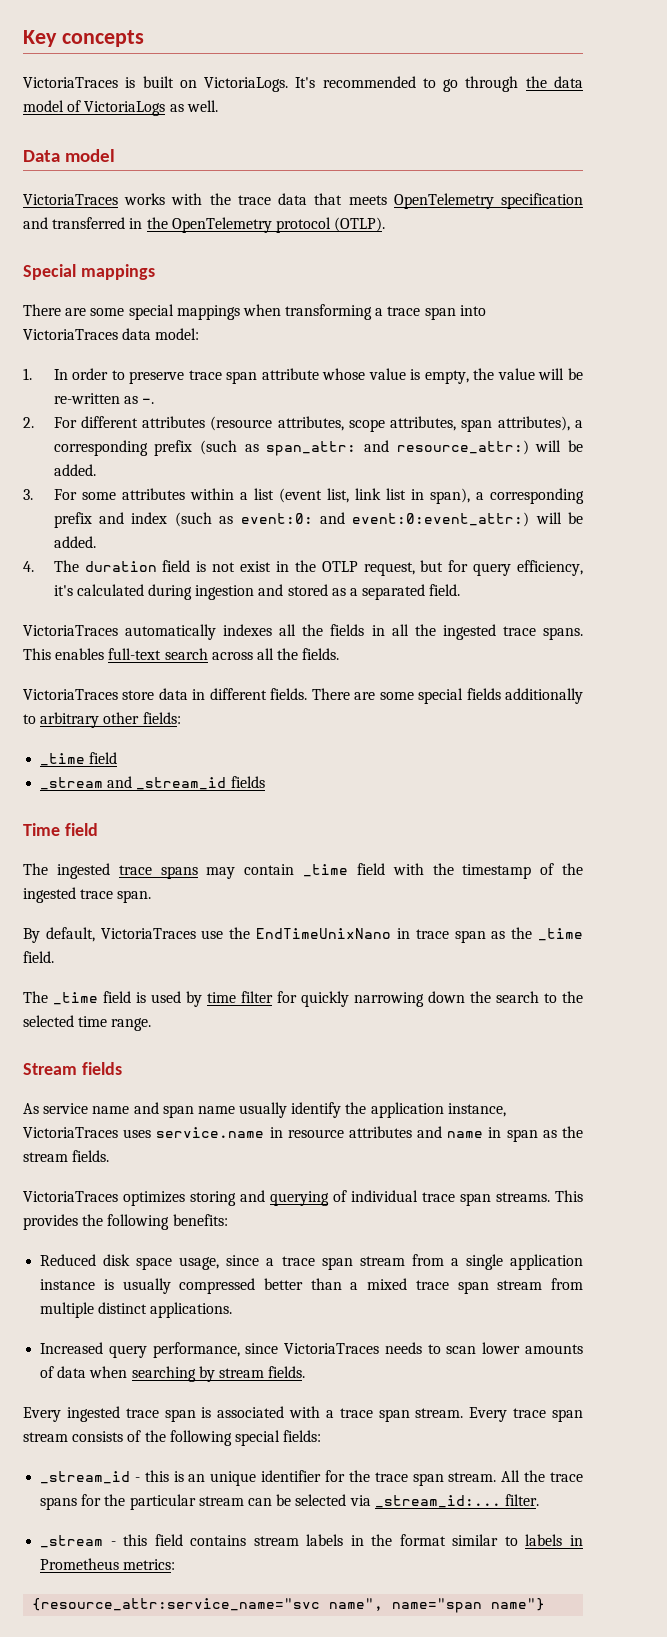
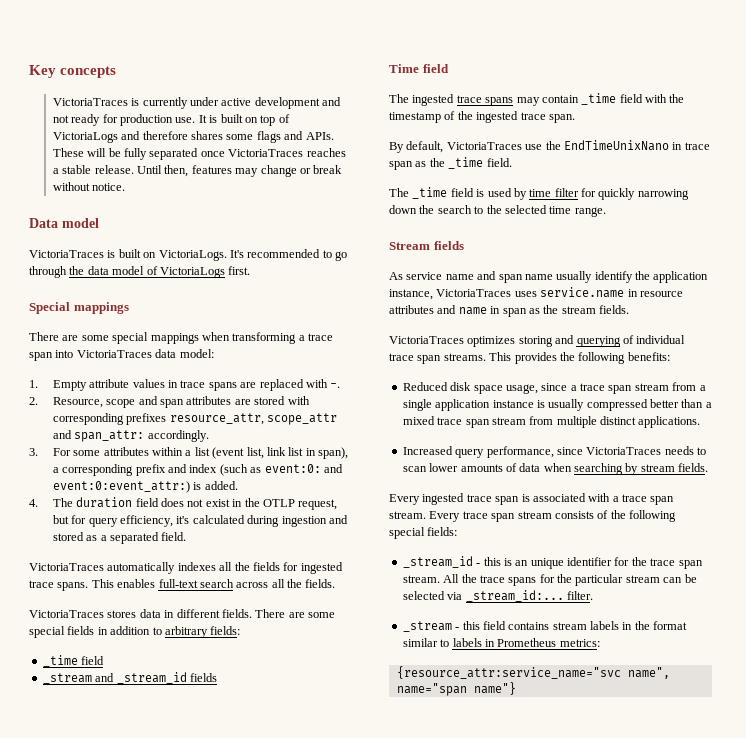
+ VictoriaTraces is currently under active development and not ready for production use. It is built on top of VictoriaLogs and therefore shares some flags and APIs. These will be fully separated once VictoriaTraces reaches a stable release. Until then, features may change or break without notice.
+ Data model
- It's recommended to go through the data model of VictoriaLogs as well.
- Data model
- VictoriaTraces works with the trace data that meets OpenTelemetry specification and transferred in the OpenTelemetry protocol (OTLP).
+ It's recommended to go through the data model of VictoriaLogs first.
- 1. In order to preserve trace span attribute whose value is empty, the value will be re-written as -.
- 2. For different attributes (resource attributes, scope attributes, span attributes), a corresponding prefix (such as span_attr: and resource_attr:) will be added.
+ 1. Empty attribute values in trace spans are replaced with -.
+ 2. Resource, scope and span attributes are stored with corresponding prefixes resource_attr, scope_attr and span_attr: accordingly.
- 3. For some attributes within a list (event list, link list in span), a corresponding prefix and index (such as event:0: and event:0:event_attr:) will be added.
+ 3. For some attributes within a list (event list, link list in span), a corresponding prefix and index (such as event:0: and event:0:event_attr:) is added.
- 4. The duration field is not exist in the OTLP request, but for query efficiency, it's calculated during ingestion and stored as a separated field.
+ 4. The duration field does not exist in the OTLP request, but for query efficiency, it's calculated during ingestion and stored as a separated field.
- VictoriaTraces automatically indexes all the fields in all the ingested trace spans.
+ VictoriaTraces automatically indexes all the fields for ingested trace spans.
- VictoriaTraces store data in different fields.
+ VictoriaTraces stores data in different fields.
- There are some special fields additionally to arbitrary other fields:
+ There are some special fields in addition to arbitrary fields:

